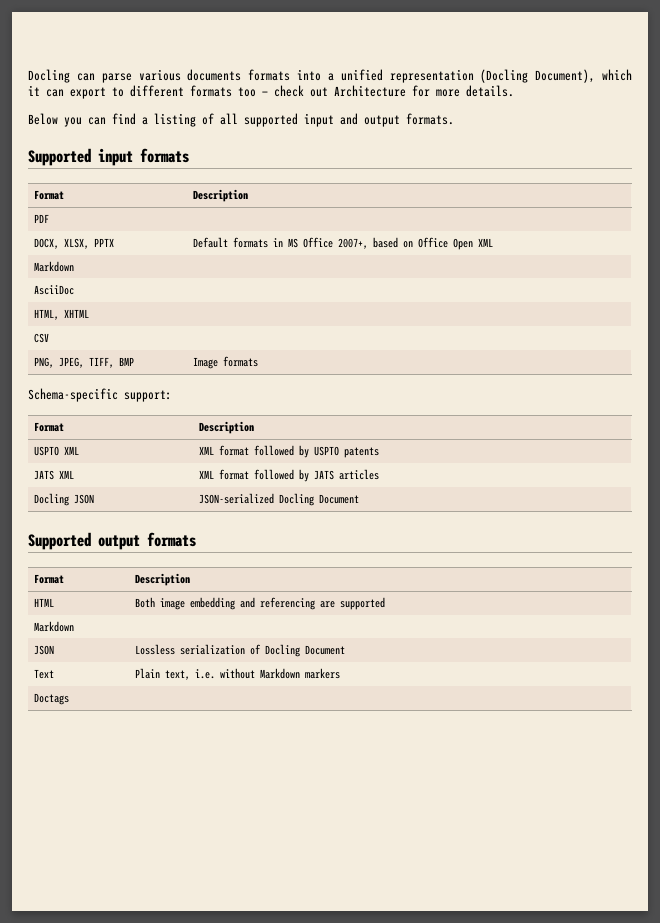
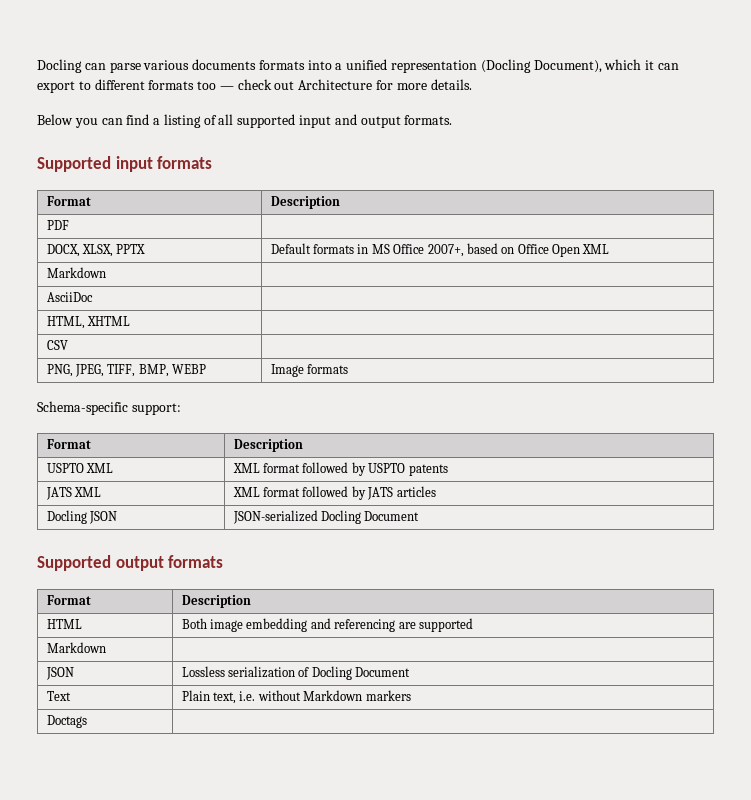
- PNG, JPEG, TIFF, BMP | Image formats
+ PNG, JPEG, TIFF, BMP, WEBP | Image formats

